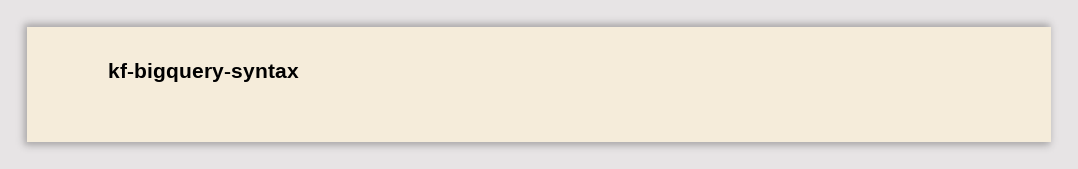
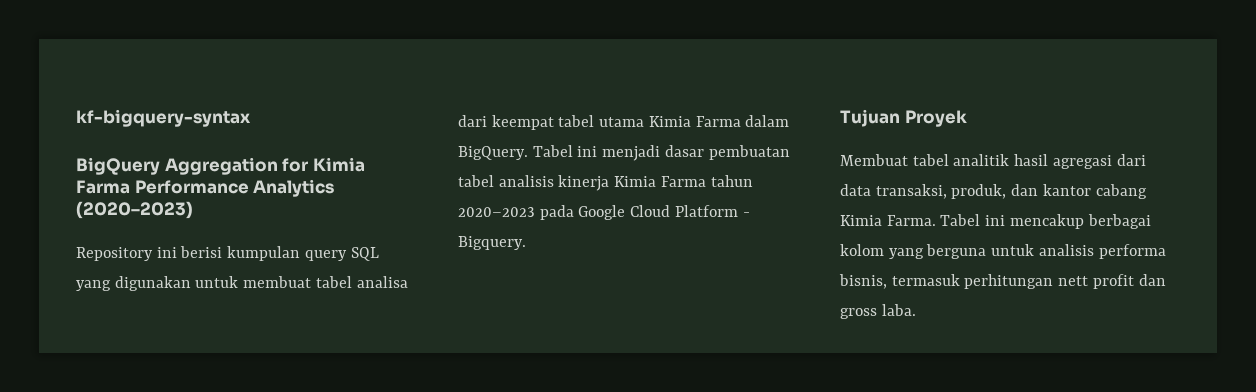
+ BigQuery Aggregation for Kimia Farma Performance Analytics (2020–2023)
+ Repository ini berisi kumpulan query SQL yang digunakan untuk membuat tabel analisa dari keempat tabel utama Kimia Farma dalam BigQuery. Tabel ini menjadi dasar pembuatan tabel analisis kinerja Kimia Farma tahun 2020–2023 pada Google Cloud Platform - Bigquery.
+ Tujuan Proyek
+ Membuat tabel analitik hasil agregasi dari data transaksi, produk, dan kantor cabang Kimia Farma. Tabel ini mencakup berbagai kolom yang berguna untuk analisis performa bisnis, termasuk perhitungan nett profit dan gross laba.

